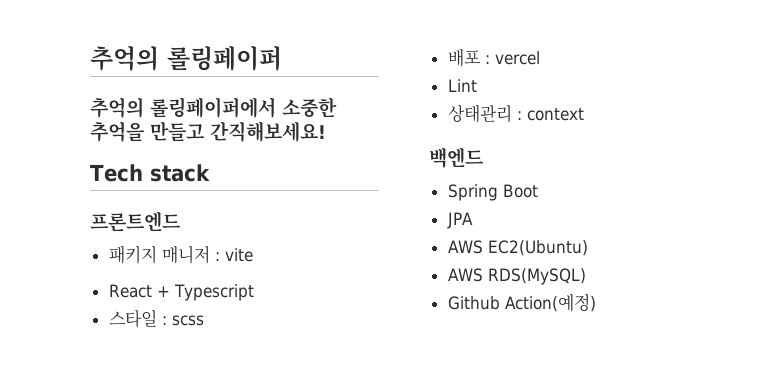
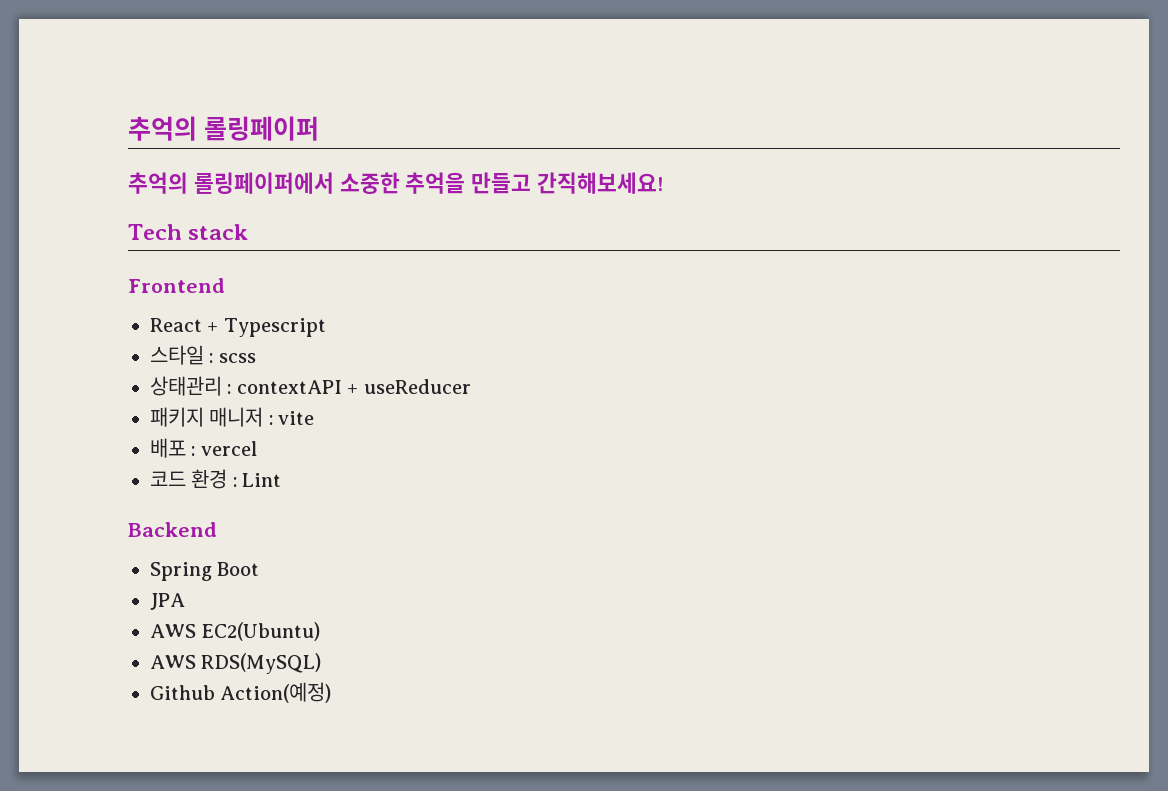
- 프론트엔드
- 패키지 매니저 : vite
+ Frontend
+ 상태관리 : contextAPI + useReducer
+ 패키지 매니저 : vite
  배포 : vercel
- Lint
- 상태관리 : context
- 백엔드
+ 코드 환경 : Lint
+ Backend

